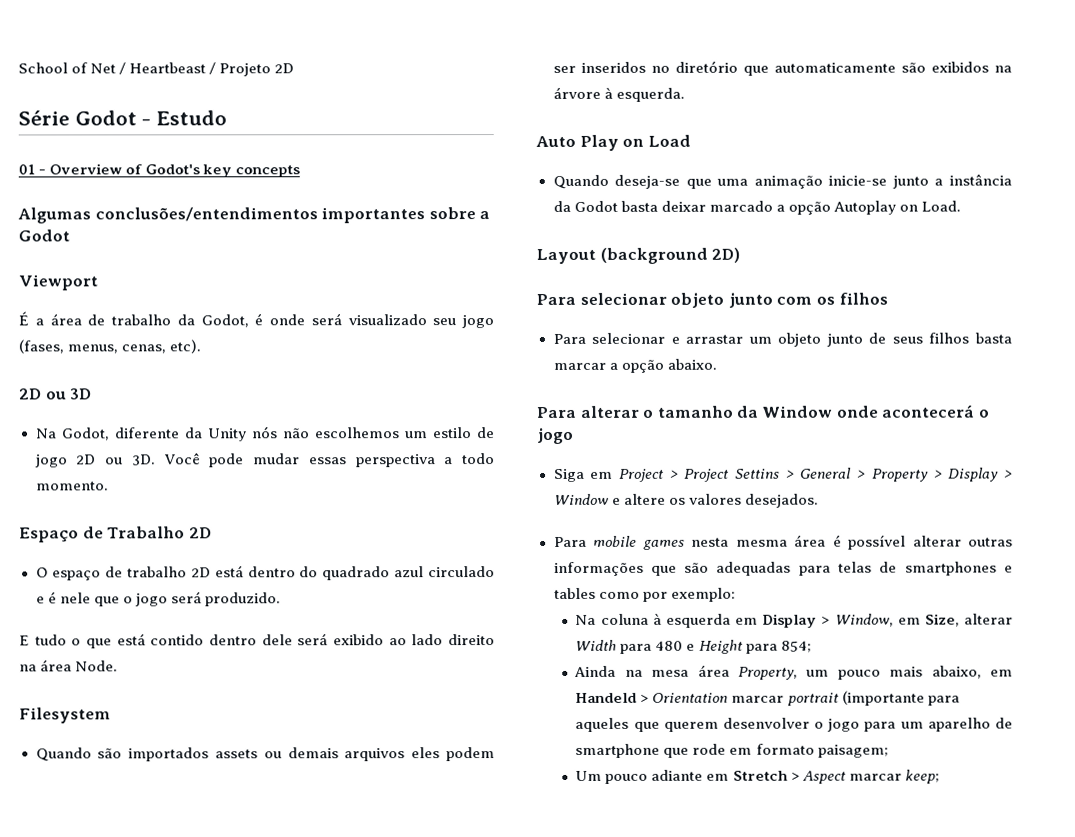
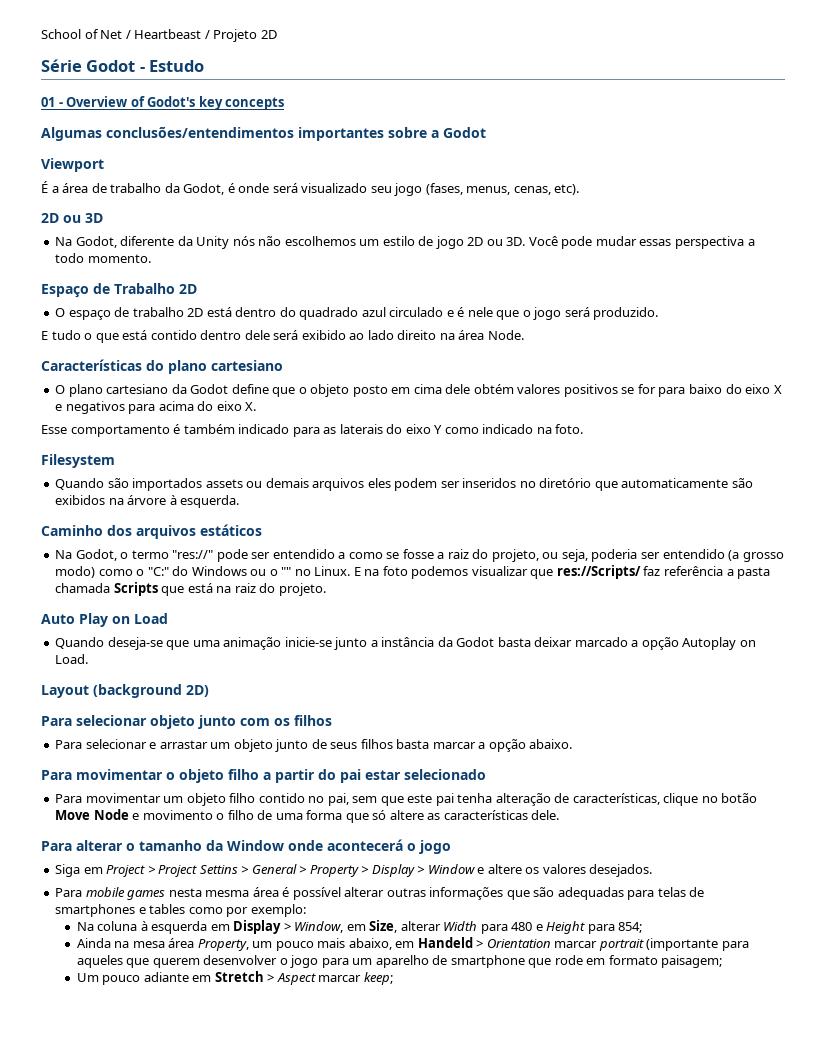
+ Características do plano cartesiano
+ O plano cartesiano da Godot define que o objeto posto em cima dele obtém valores positivos se for para baixo do eixo X e negativos para acima do eixo X.
+ Esse comportamento é também indicado para as laterais do eixo Y como indicado na foto.
+ Caminho dos arquivos estáticos
+ Na Godot, o termo "res://" pode ser entendido a como se fosse a raiz do projeto, ou seja, poderia ser entendido (a grosso modo) como o "C:" do Windows ou o "" no Linux. E na foto podemos visualizar que res://Scripts/ faz referência a pasta chamada Scripts que está na raiz do projeto.
+ Para movimentar o objeto filho a partir do pai estar selecionado
+ Para movimentar um objeto filho contido no pai, sem que este pai tenha alteração de características, clique no botão Move Node e movimento o filho de uma forma que só altere as características dele.

